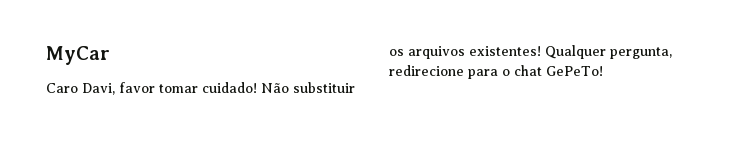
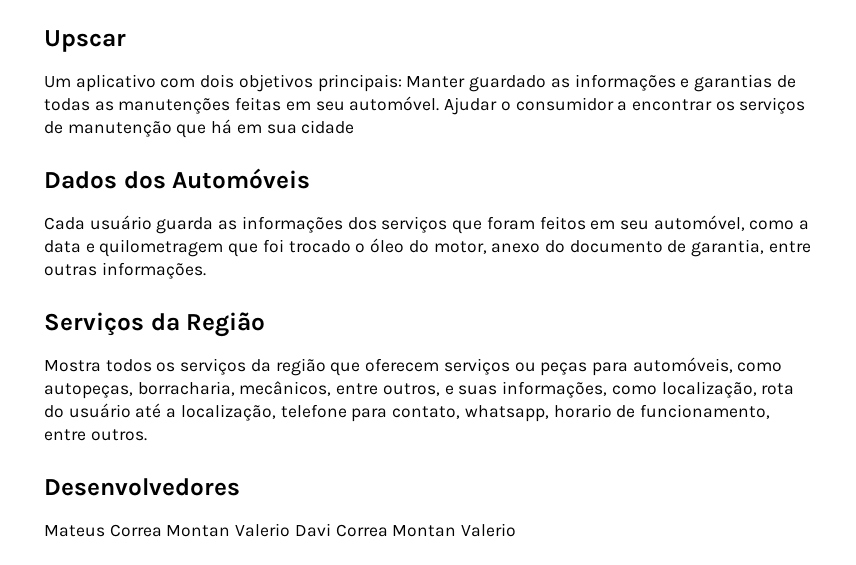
- MyCar
- Caro Davi, favor tomar cuidado! Não substituir os arquivos existentes! Qualquer pergunta, redirecione para o chat GePeTo!
+ Upscar
+ Um aplicativo com dois objetivos principais: Manter guardado as informações e garantias de todas as manutenções feitas em seu automóvel. Ajudar o consumidor a encontrar os serviços de manutenção que há em sua cidade
+ Dados dos Automóveis
+ Cada usuário guarda as informações dos serviços que foram feitos em seu automóvel, como a data e quilometragem que foi trocado o óleo do motor, anexo do documento de garantia, entre outras informações.
+ Serviços da Região
+ Mostra todos os serviços da região que oferecem serviços ou peças para automóveis, como autopeças, borracharia, mecânicos, entre outros, e suas informações, como localização, rota do usuário até a localização, telefone para contato, whatsapp, horario de funcionamento, entre outros.
+ Desenvolvedores
+ Mateus Correa Montan Valerio Davi Correa Montan Valerio

